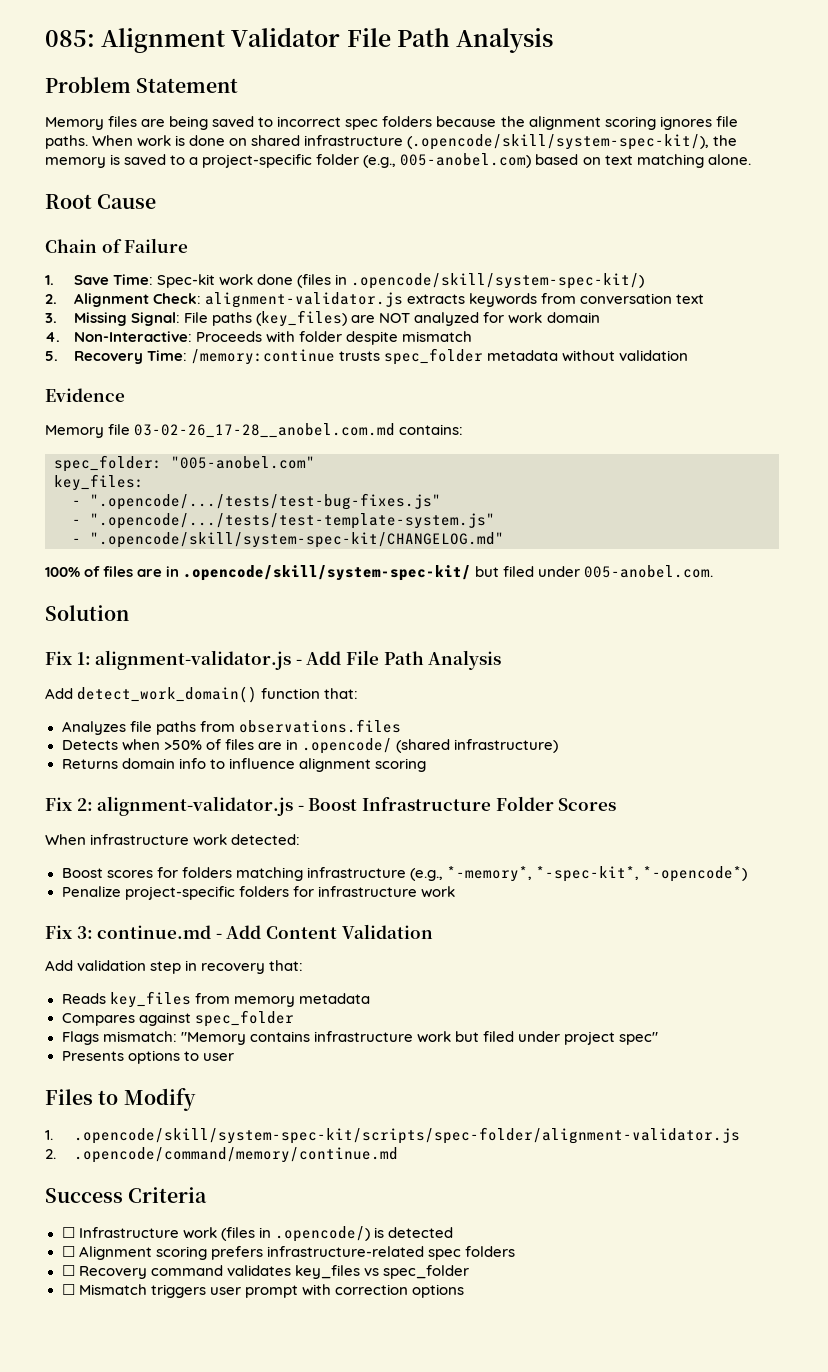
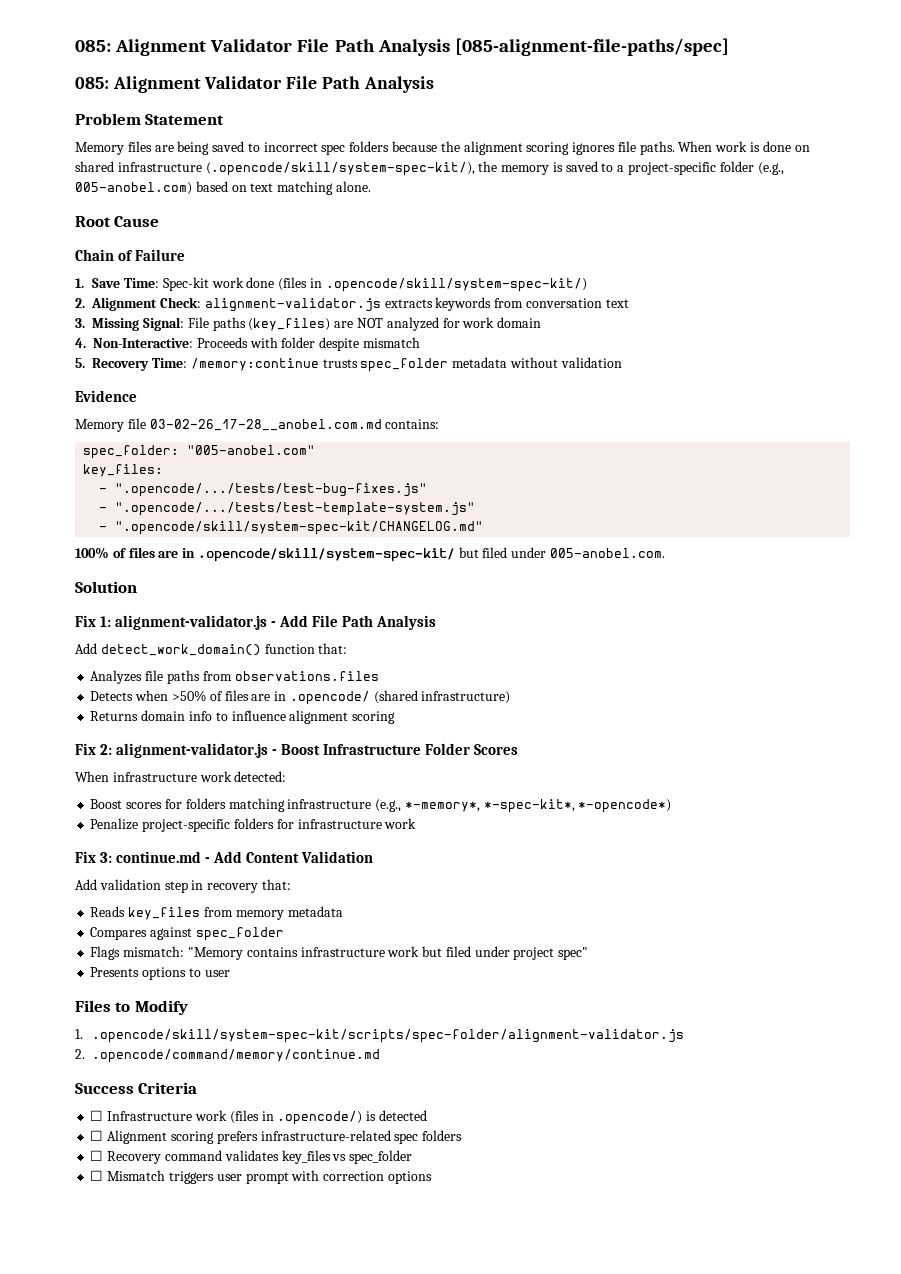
+ 085: Alignment Validator File Path Analysis [085-alignment-file-paths/spec]

